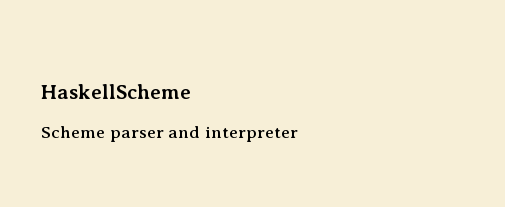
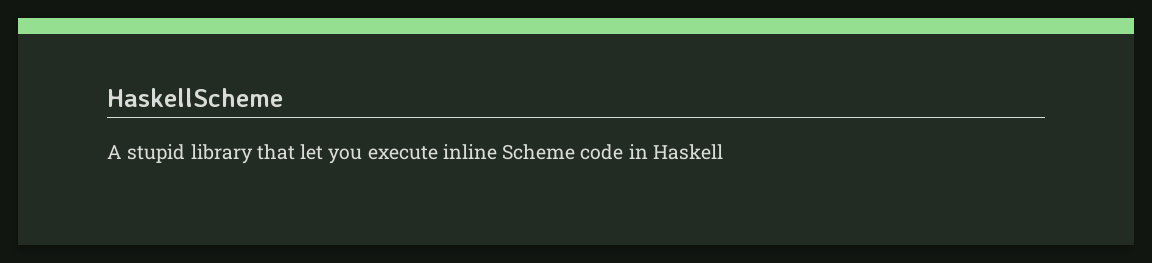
- Scheme parser and interpreter
+ A stupid library that let you execute inline Scheme code in Haskell

